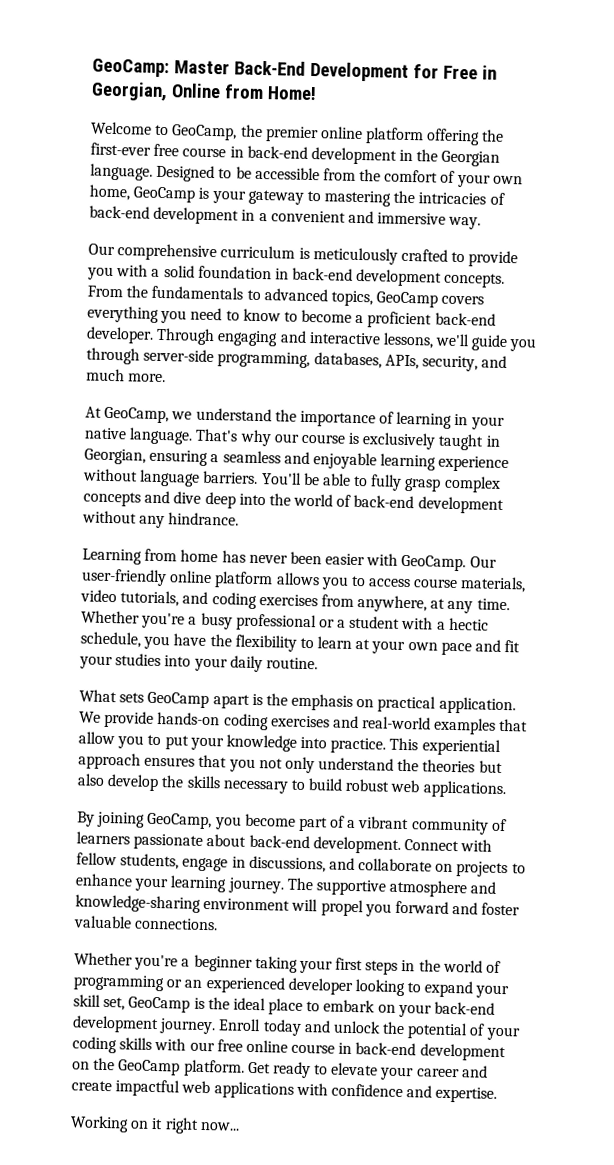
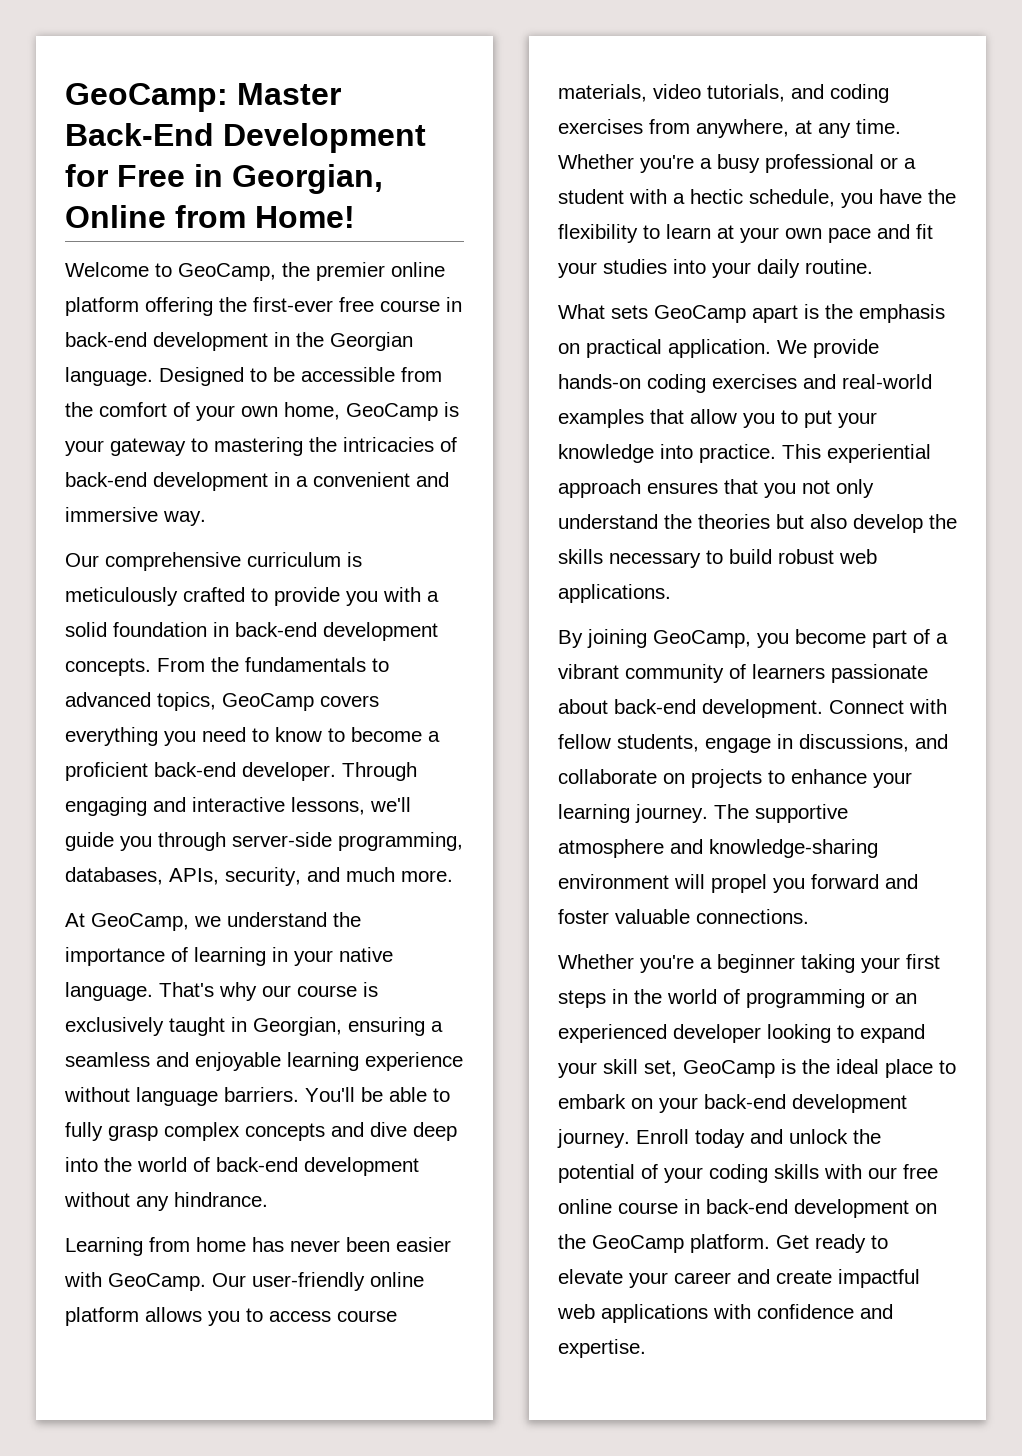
- Working on it right now...

